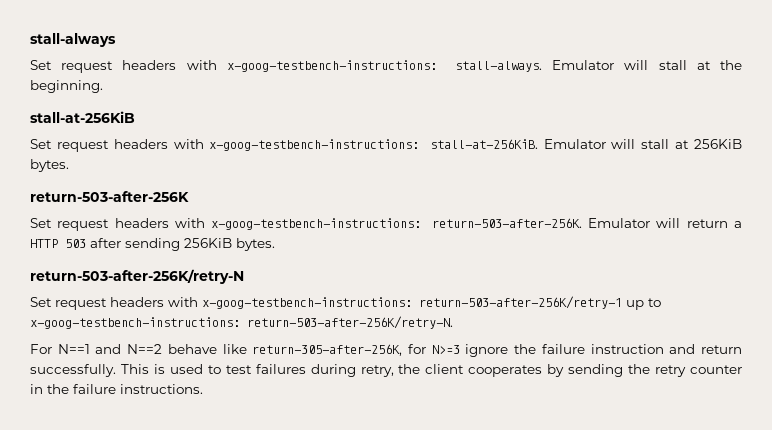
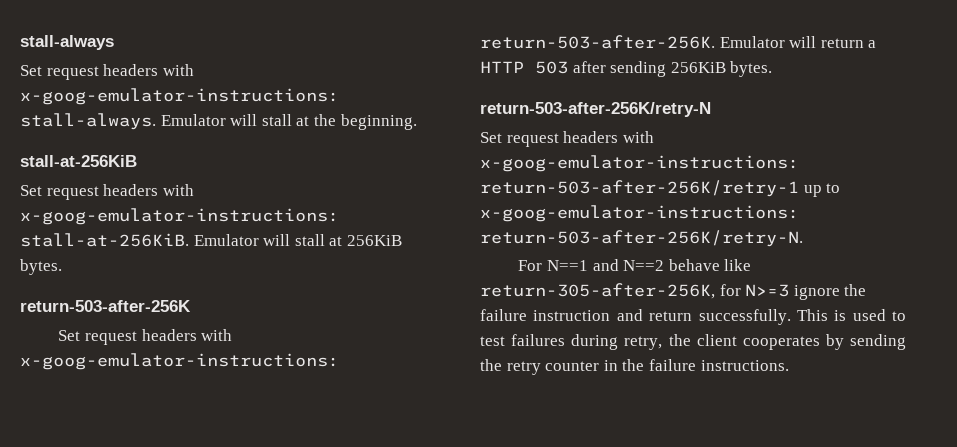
- Set request headers with x-goog-testbench-instructions: stall-always.
+ Set request headers with x-goog-emulator-instructions: stall-always.
- Set request headers with x-goog-testbench-instructions: stall-at-256KiB.
+ Set request headers with x-goog-emulator-instructions: stall-at-256KiB.
- Set request headers with x-goog-testbench-instructions: return-503-after-256K.
+ Set request headers with x-goog-emulator-instructions: return-503-after-256K.
- Set request headers with x-goog-testbench-instructions: return-503-after-256K/retry-1 up to x-goog-testbench-instructions: return-503-after-256K/retry-N.
+ Set request headers with x-goog-emulator-instructions: return-503-after-256K/retry-1 up to x-goog-emulator-instructions: return-503-after-256K/retry-N.

